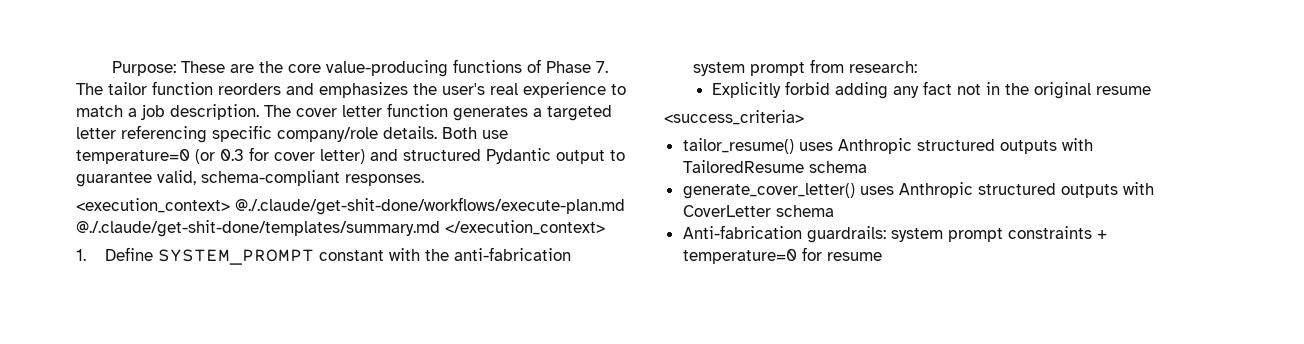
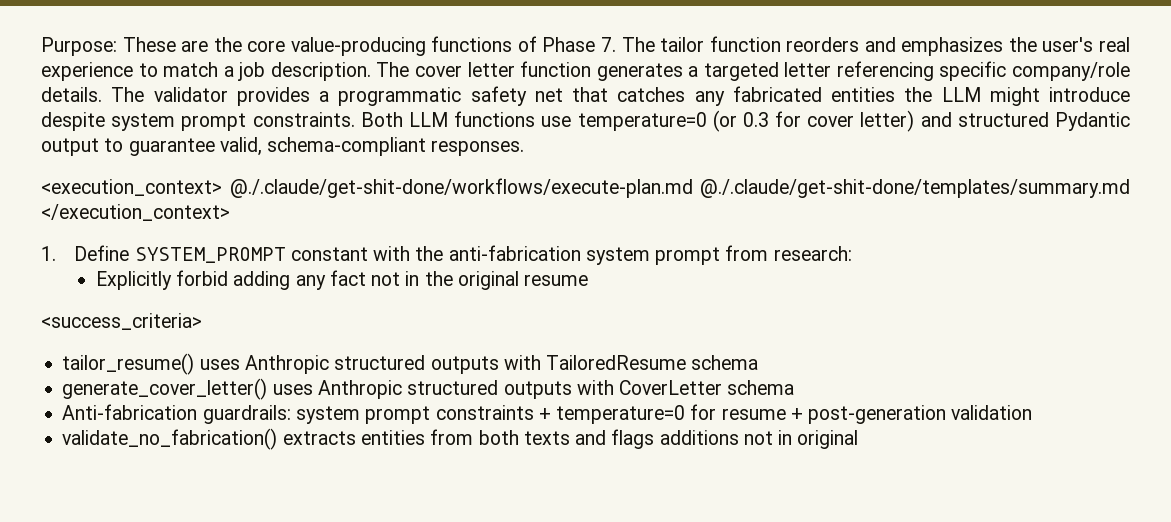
- Both use temperature=0 (or 0.3 for cover letter) and structured Pydantic output to guarantee valid, schema-compliant responses.
+ The validator provides a programmatic safety net that catches any fabricated entities the LLM might introduce despite system prompt constraints. Both LLM functions use temperature=0 (or 0.3 for cover letter) and structured Pydantic output to guarantee valid, schema-compliant responses.
- Anti-fabrication guardrails: system prompt constraints + temperature=0 for resume
+ Anti-fabrication guardrails: system prompt constraints + temperature=0 for resume + post-generation validation
+ validate_no_fabrication() extracts entities from both texts and flags additions not in original

